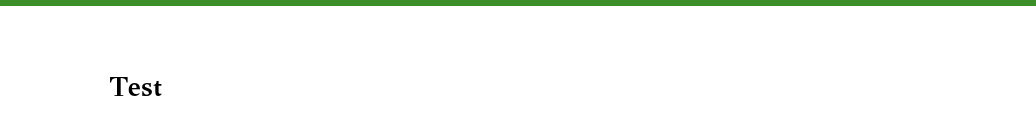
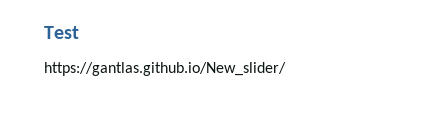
+ https://gantlas.github.io/New_slider/

